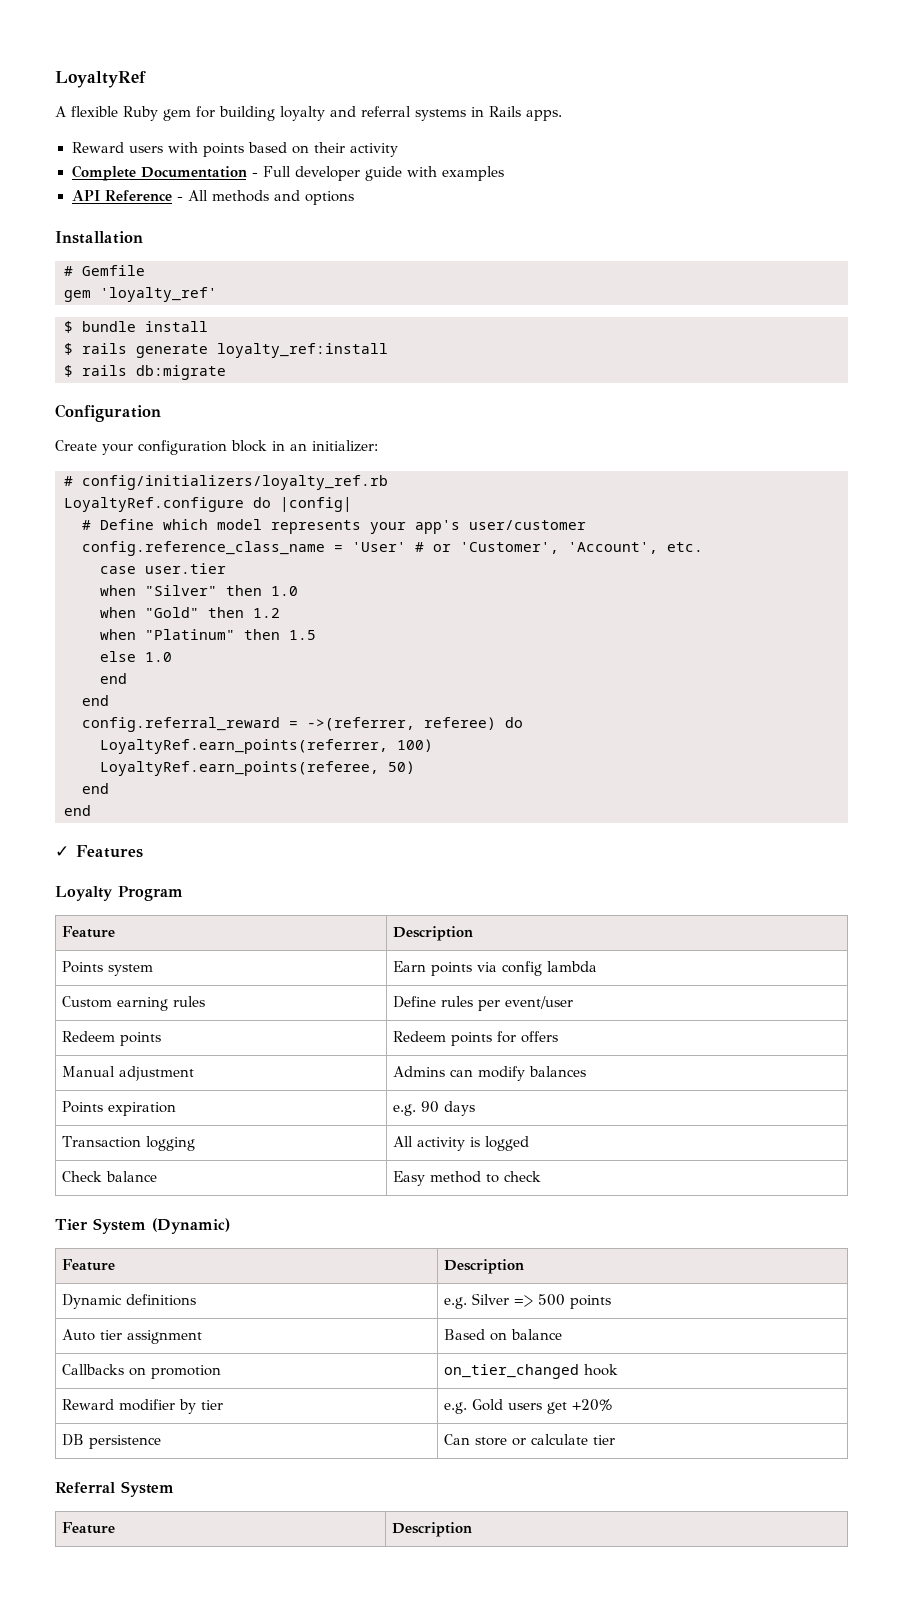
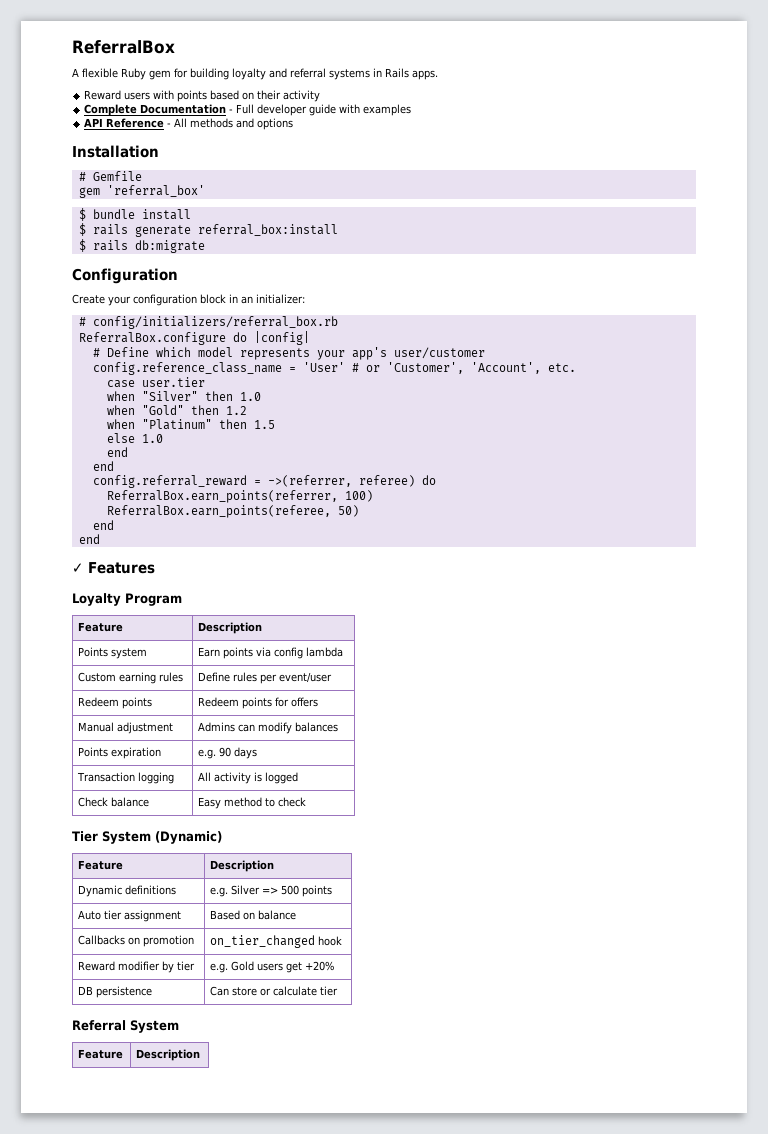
- LoyaltyRef
+ ReferralBox
- gem 'loyalty_ref'
+ gem 'referral_box'
- $ rails generate loyalty_ref:install
+ $ rails generate referral_box:install
- # config/initializers/loyalty_ref.rb
- LoyaltyRef.configure do |config|
+ # config/initializers/referral_box.rb
+ ReferralBox.configure do |config|
- LoyaltyRef.earn_points(referrer, 100)
+ ReferralBox.earn_points(referrer, 100)
- LoyaltyRef.earn_points(referee, 50)
+ ReferralBox.earn_points(referee, 50)

